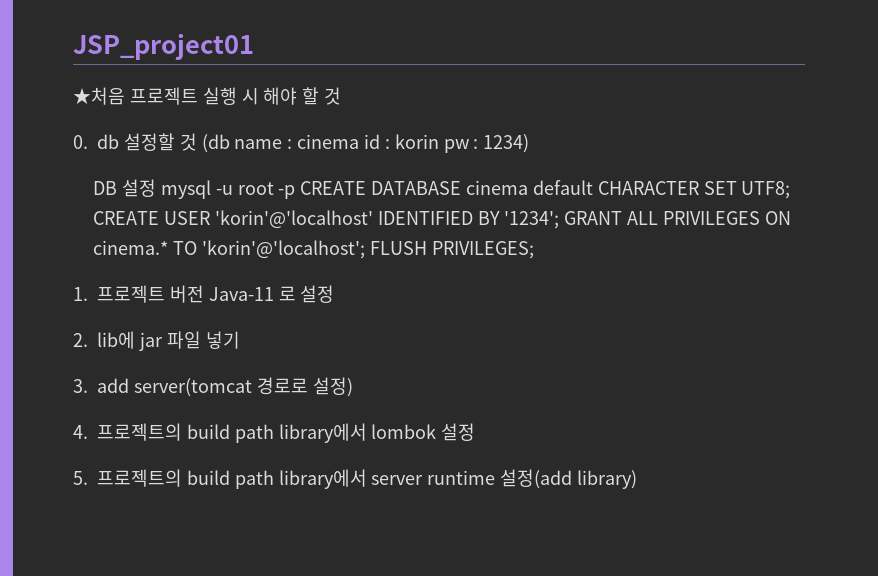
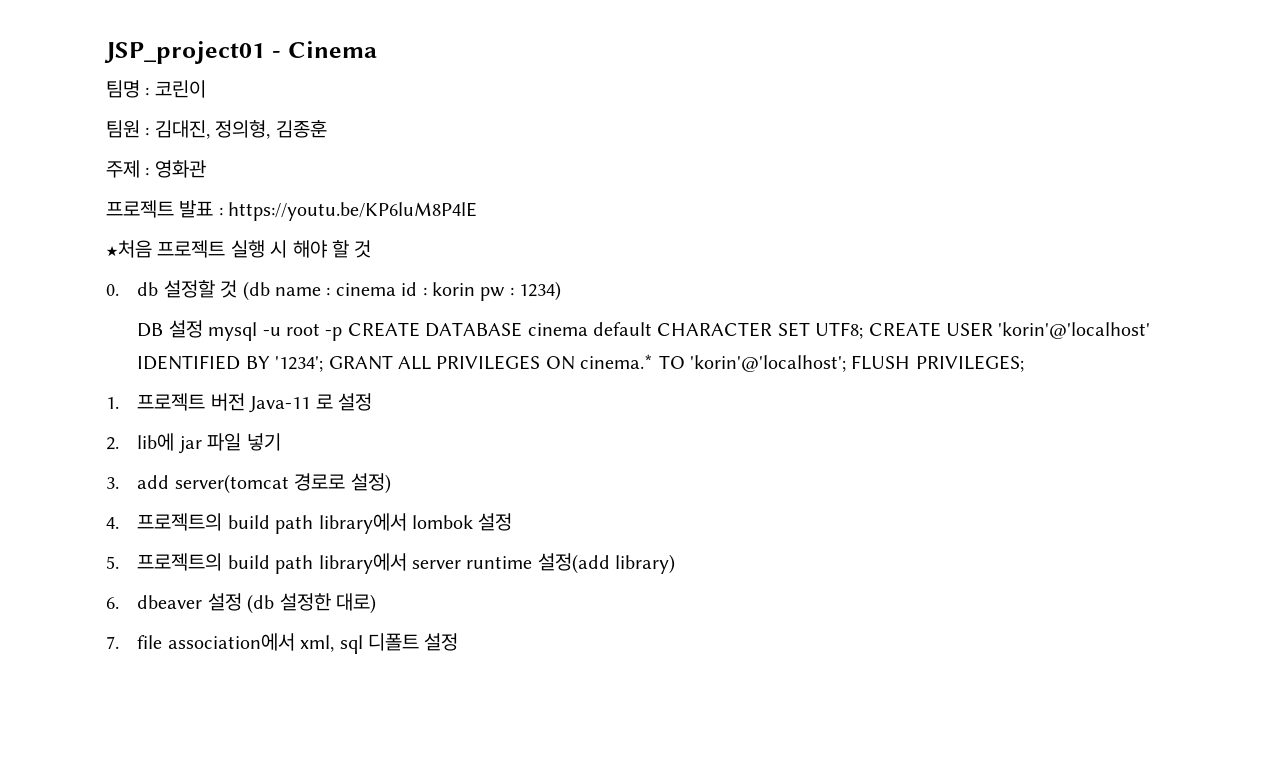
- JSP_project01
+ JSP_project01 - Cinema
+ 팀명 : 코린이
+ 팀원 : 김대진, 정의형, 김종훈
+ 주제 : 영화관
+ 프로젝트 발표 : https://youtu.be/KP6luM8P4lE
+ 6. dbeaver 설정 (db 설정한 대로)
+ 7. file association에서 xml, sql 디폴트 설정

